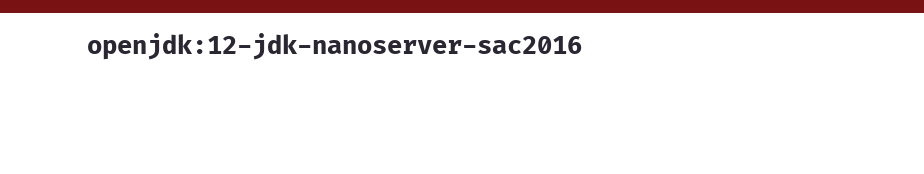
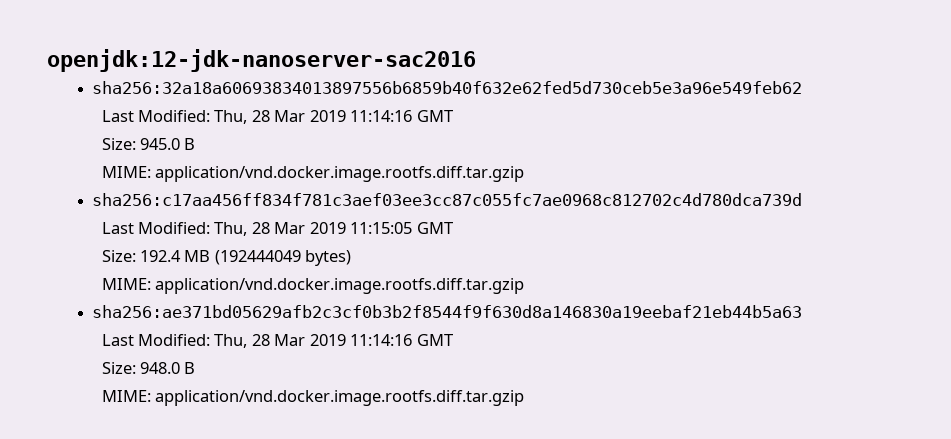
+ sha256:32a18a60693834013897556b6859b40f632e62fed5d730ceb5e3a96e549feb62
+ Last Modified: Thu, 28 Mar 2019 11:14:16 GMT
+ Size: 945.0 B
+ MIME: application/vnd.docker.image.rootfs.diff.tar.gzip
+ sha256:c17aa456ff834f781c3aef03ee3cc87c055fc7ae0968c812702c4d780dca739d
+ Last Modified: Thu, 28 Mar 2019 11:15:05 GMT
+ Size: 192.4 MB (192444049 bytes)
+ MIME: application/vnd.docker.image.rootfs.diff.tar.gzip
+ sha256:ae371bd05629afb2c3cf0b3b2f8544f9f630d8a146830a19eebaf21eb44b5a63
+ Last Modified: Thu, 28 Mar 2019 11:14:16 GMT
+ Size: 948.0 B
+ MIME: application/vnd.docker.image.rootfs.diff.tar.gzip

